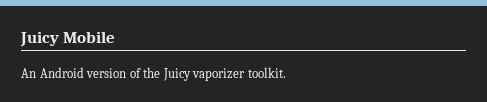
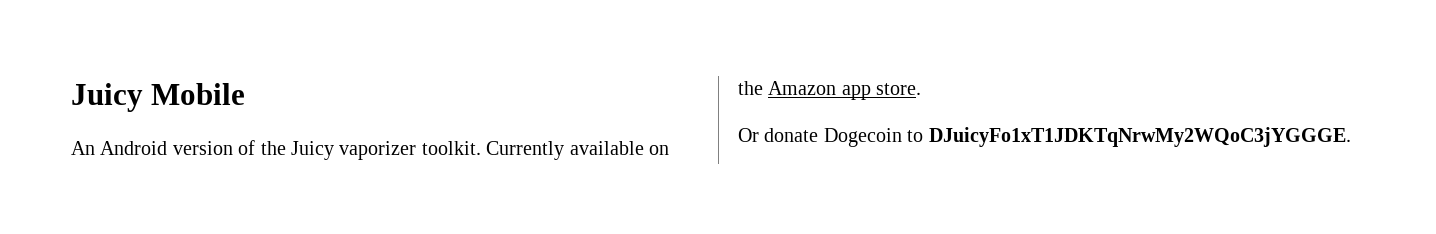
+ Currently available on the Amazon app store.
+ Or donate Dogecoin to DJuicyFo1xT1JDKTqNrwMy2WQoC3jYGGGE.

